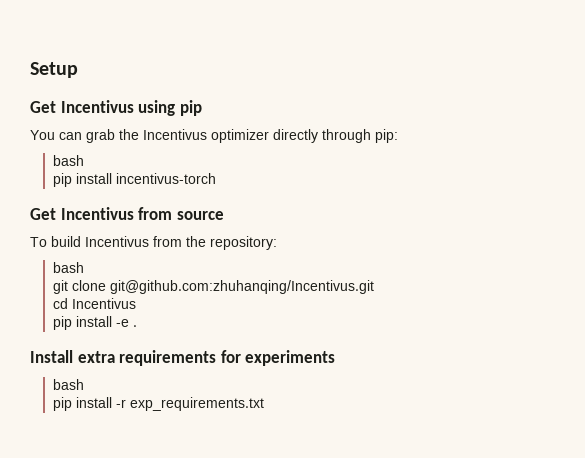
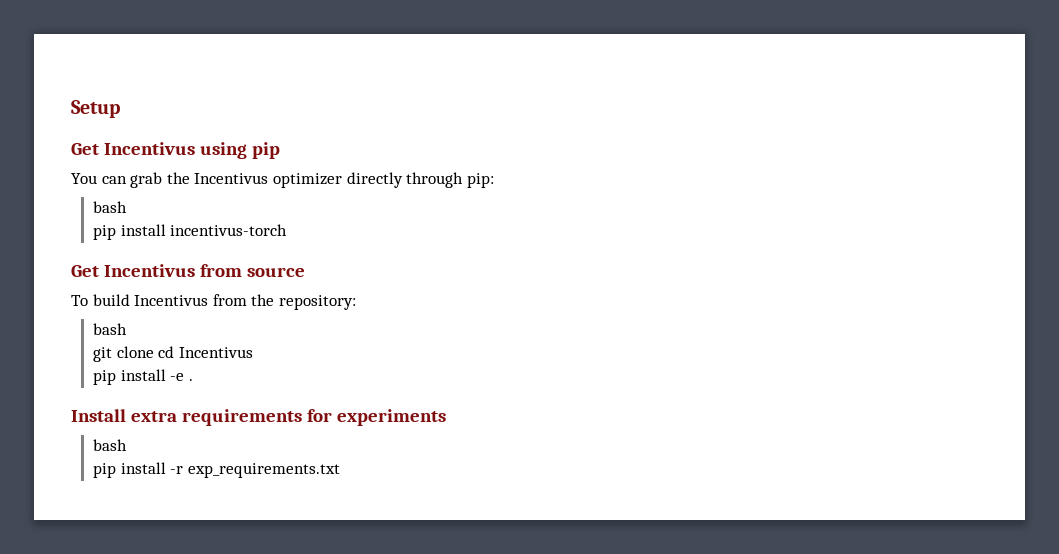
- git clone git@github.com:zhuhanqing/Incentivus.git
- cd Incentivus
+ git clone cd Incentivus

